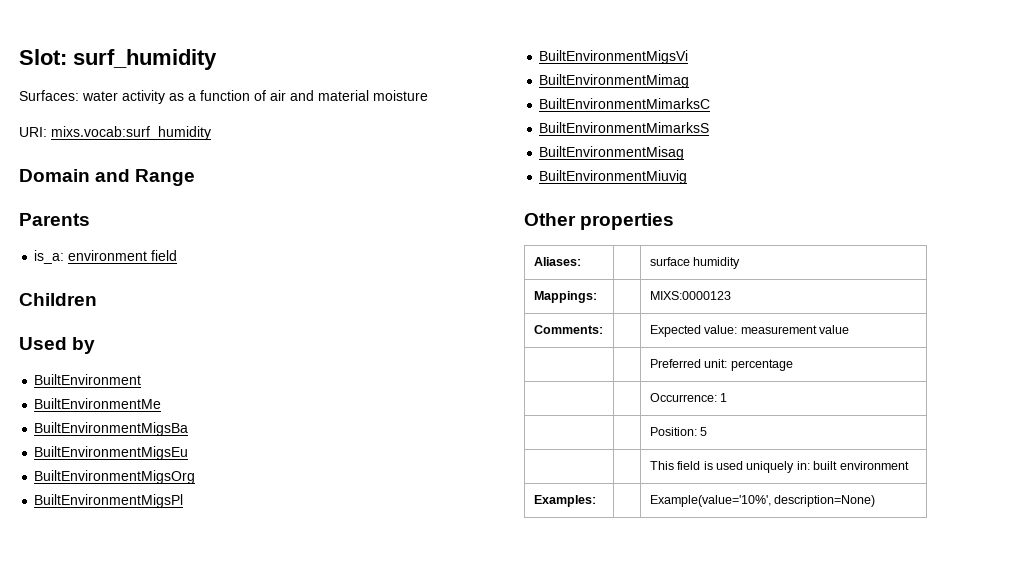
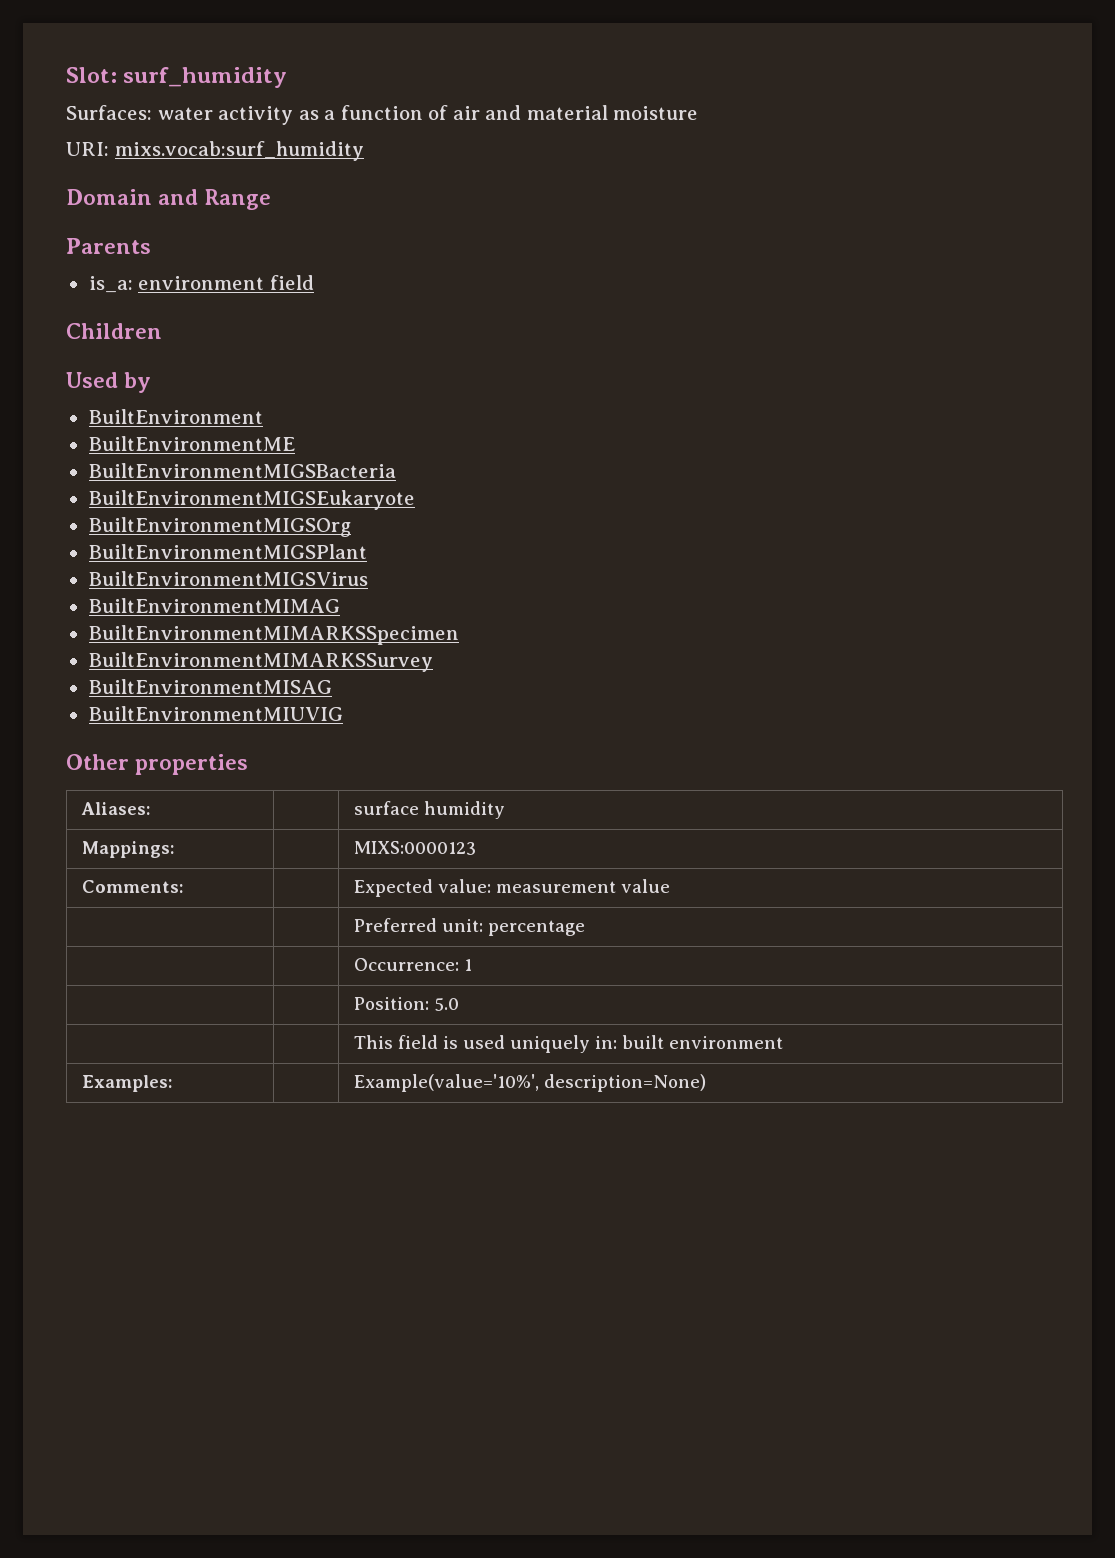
- BuiltEnvironmentMe
- BuiltEnvironmentMigsBa
- BuiltEnvironmentMigsEu
- BuiltEnvironmentMigsOrg
- BuiltEnvironmentMigsPl
- BuiltEnvironmentMigsVi
- BuiltEnvironmentMimag
- BuiltEnvironmentMimarksC
- BuiltEnvironmentMimarksS
- BuiltEnvironmentMisag
- BuiltEnvironmentMiuvig
+ BuiltEnvironmentME
+ BuiltEnvironmentMIGSBacteria
+ BuiltEnvironmentMIGSEukaryote
+ BuiltEnvironmentMIGSOrg
+ BuiltEnvironmentMIGSPlant
+ BuiltEnvironmentMIGSVirus
+ BuiltEnvironmentMIMAG
+ BuiltEnvironmentMIMARKSSpecimen
+ BuiltEnvironmentMIMARKSSurvey
+ BuiltEnvironmentMISAG
+ BuiltEnvironmentMIUVIG
- | | Position: 5
+ | | Position: 5.0

